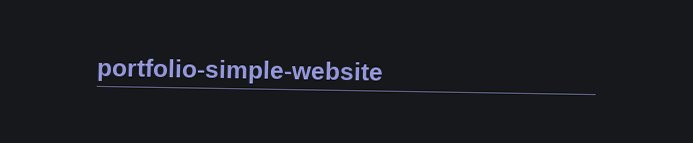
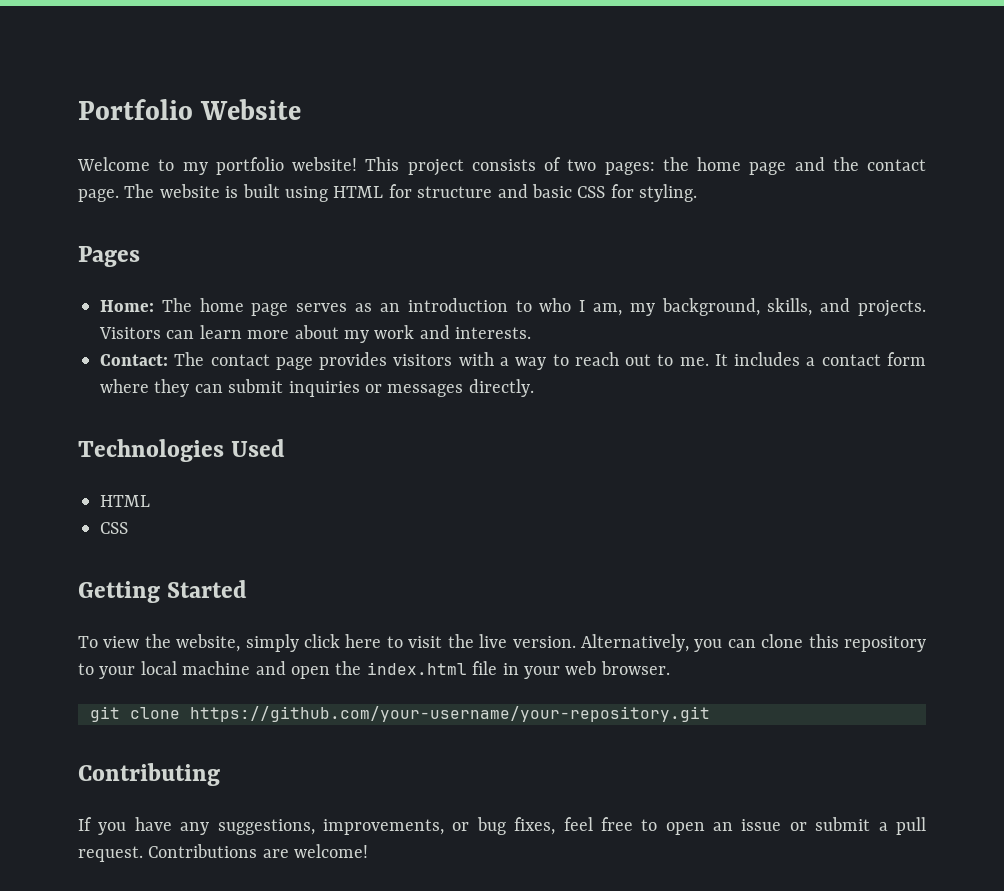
- portfolio-simple-website
+ Portfolio Website
+ Welcome to my portfolio website! This project consists of two pages: the home page and the contact page. The website is built using HTML for structure and basic CSS for styling.
+ Pages
+ Home: The home page serves as an introduction to who I am, my background, skills, and projects. Visitors can learn more about my work and interests.
+ Contact: The contact page provides visitors with a way to reach out to me. It includes a contact form where they can submit inquiries or messages directly.
+ Technologies Used
+ HTML
+ CSS
+ Getting Started
+ To view the website, simply click here to visit the live version. Alternatively, you can clone this repository to your local machine and open the index.html file in your web browser.
+ git clone https://github.com/your-username/your-repository.git
+ Contributing
+ If you have any suggestions, improvements, or bug fixes, feel free to open an issue or submit a pull request. Contributions are welcome!

